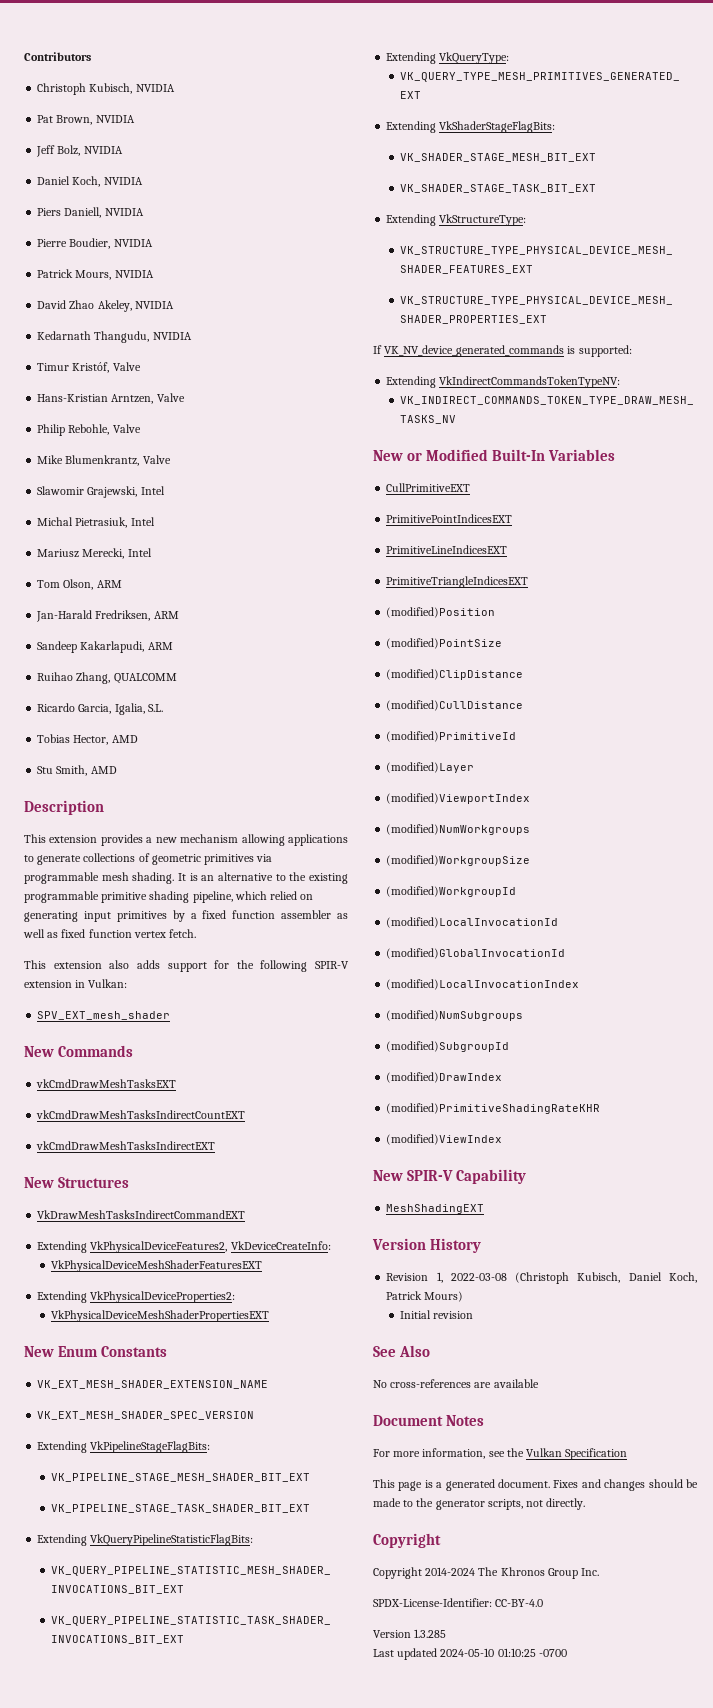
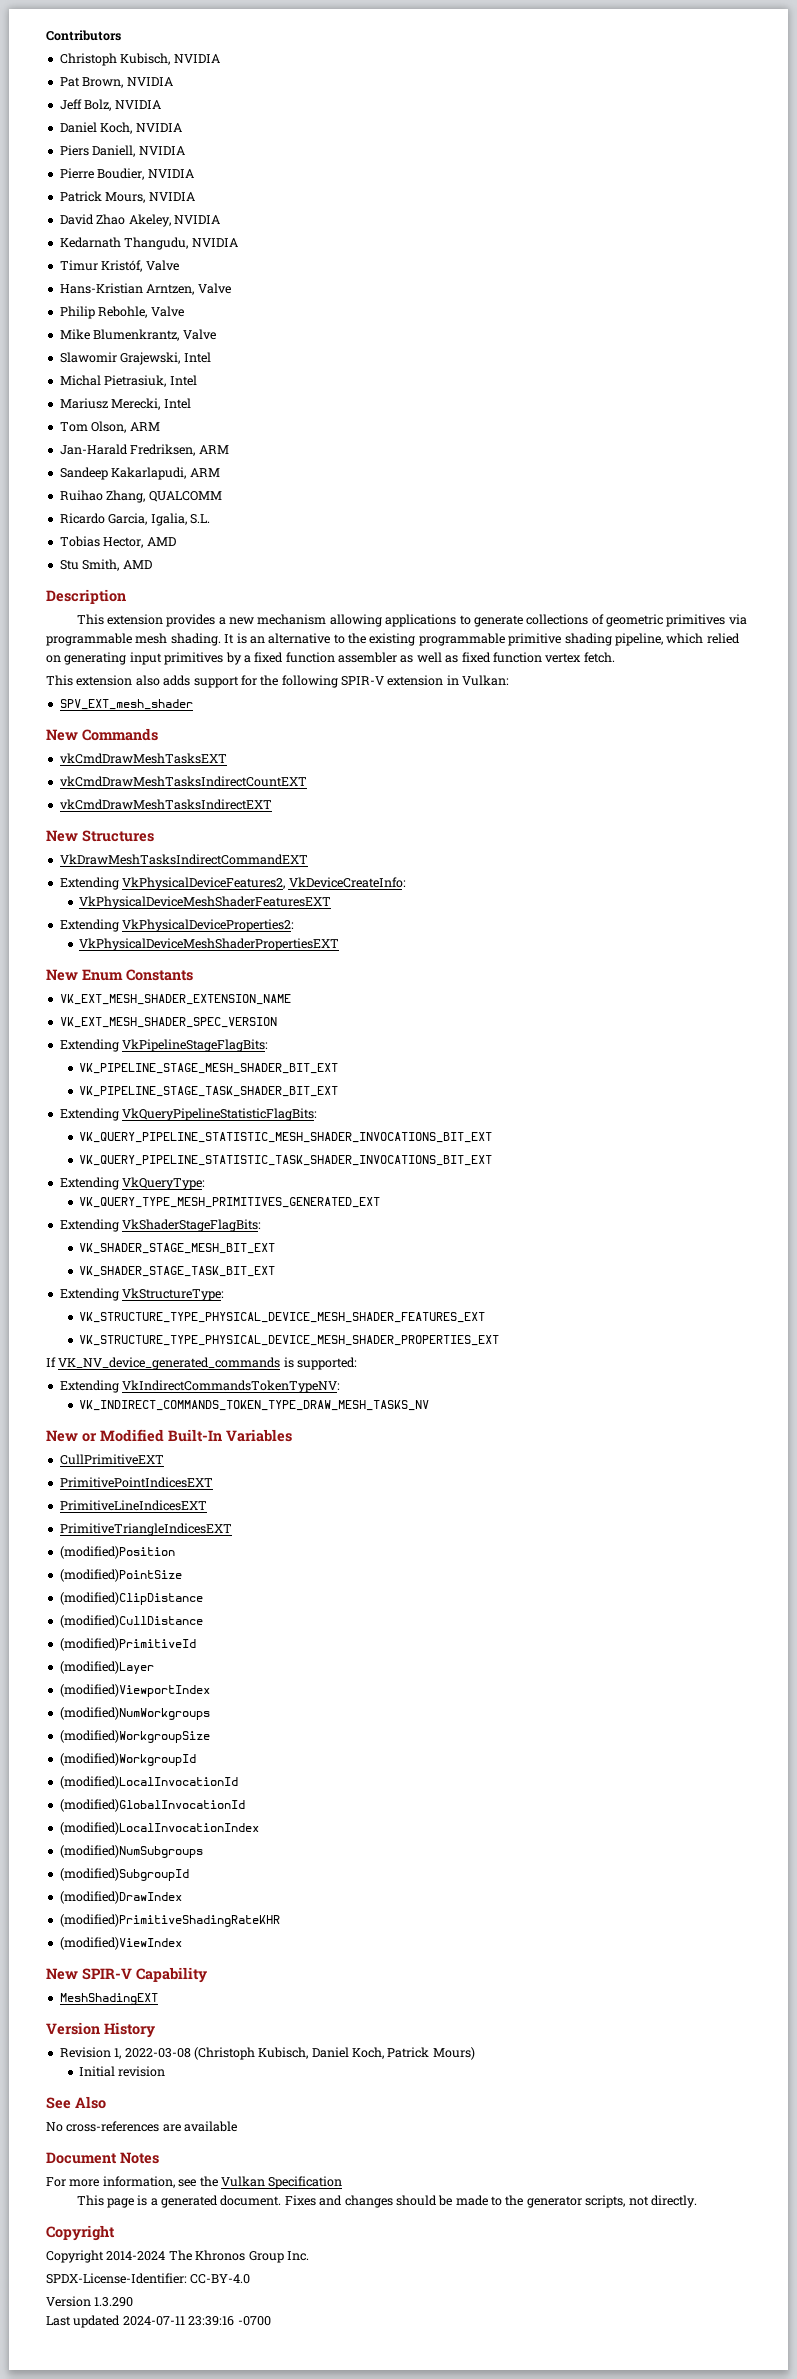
- Version 1.3.285
+ Version 1.3.290
- Last updated 2024-05-10 01:10:25 -0700
+ Last updated 2024-07-11 23:39:16 -0700

